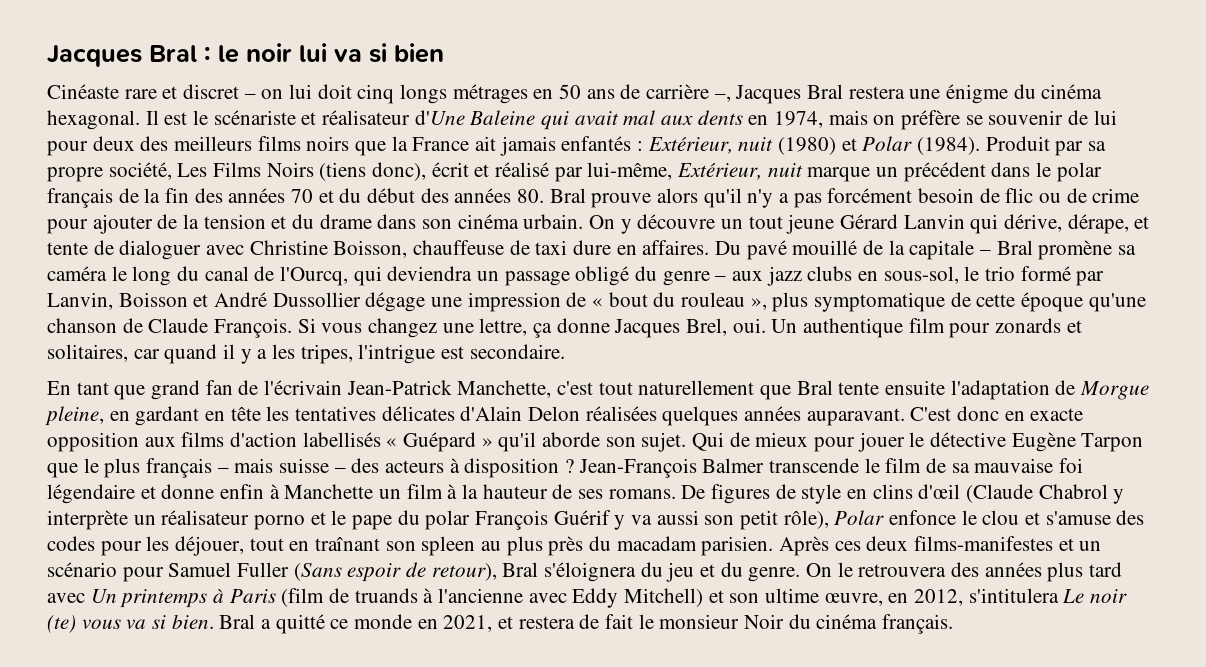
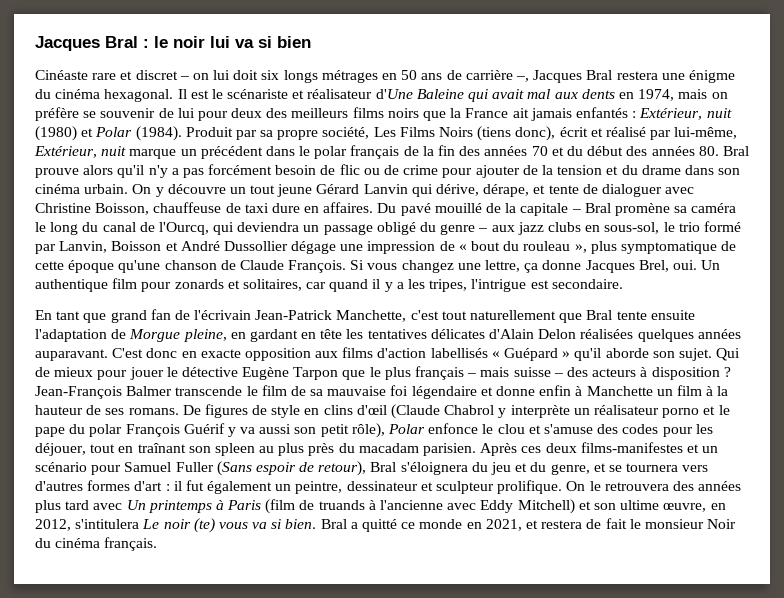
- Cinéaste rare et discret – on lui doit cinq longs métrages en 50 ans de carrière –, Jacques Bral restera une énigme du cinéma hexagonal.
+ Cinéaste rare et discret – on lui doit six longs métrages en 50 ans de carrière –, Jacques Bral restera une énigme du cinéma hexagonal.
- Après ces deux films-manifestes et un scénario pour Samuel Fuller (Sans espoir de retour), Bral s'éloignera du jeu et du genre.
+ Après ces deux films-manifestes et un scénario pour Samuel Fuller (Sans espoir de retour), Bral s'éloignera du jeu et du genre, et se tournera vers d'autres formes d'art : il fut également un peintre, dessinateur et sculpteur prolifique.

